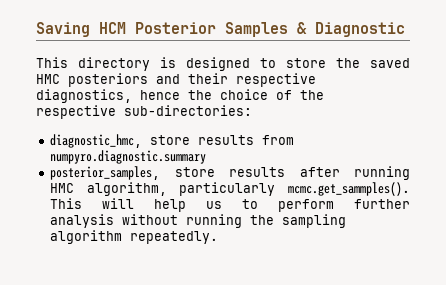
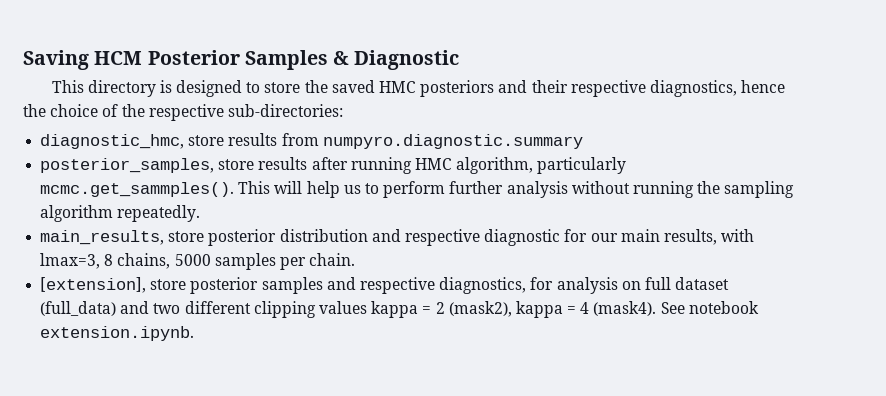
+ main_results, store posterior distribution and respective diagnostic for our main results, with lmax=3, 8 chains, 5000 samples per chain.
+ [extension], store posterior samples and respective diagnostics, for analysis on full dataset (full_data) and two different clipping values kappa = 2 (mask2), kappa = 4 (mask4). See notebook extension.ipynb.

